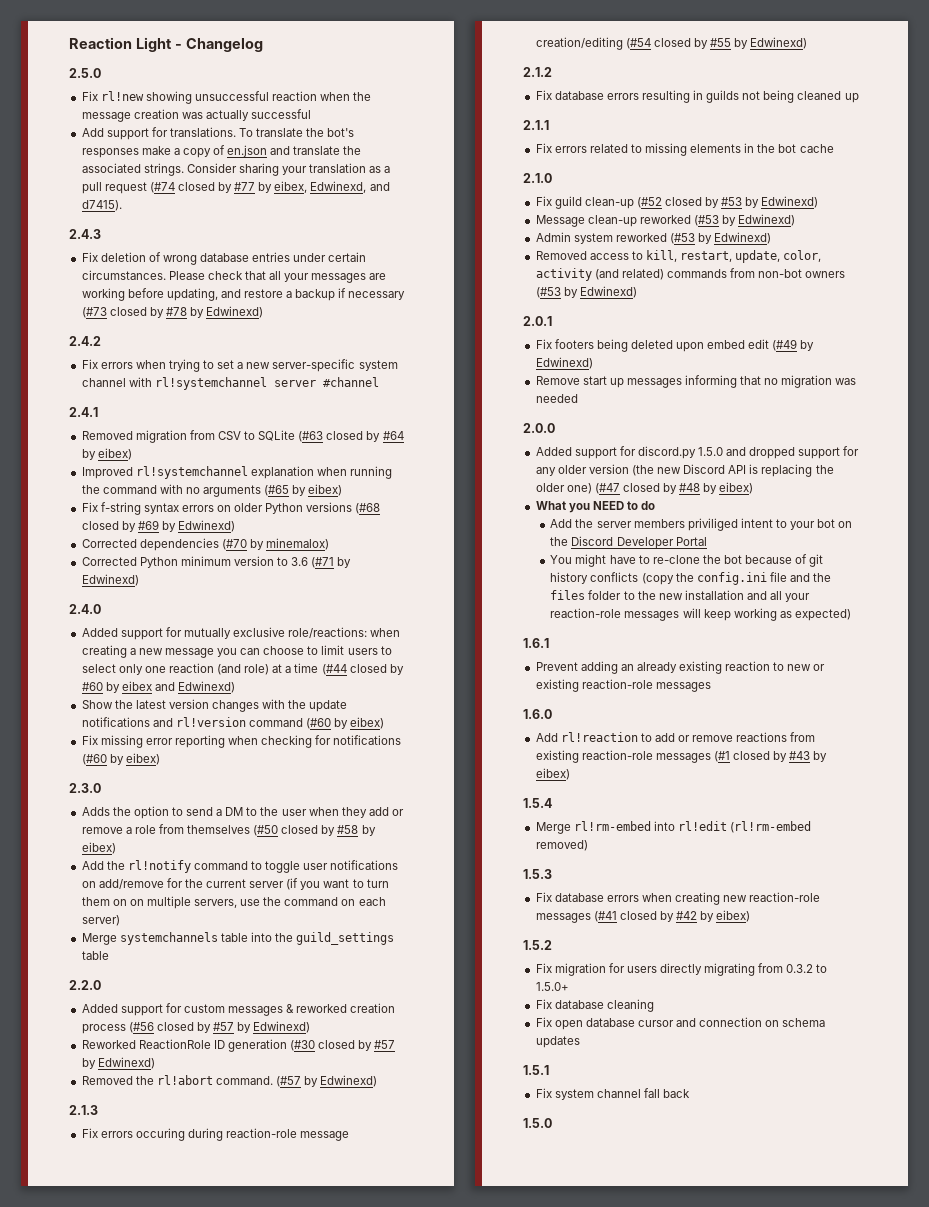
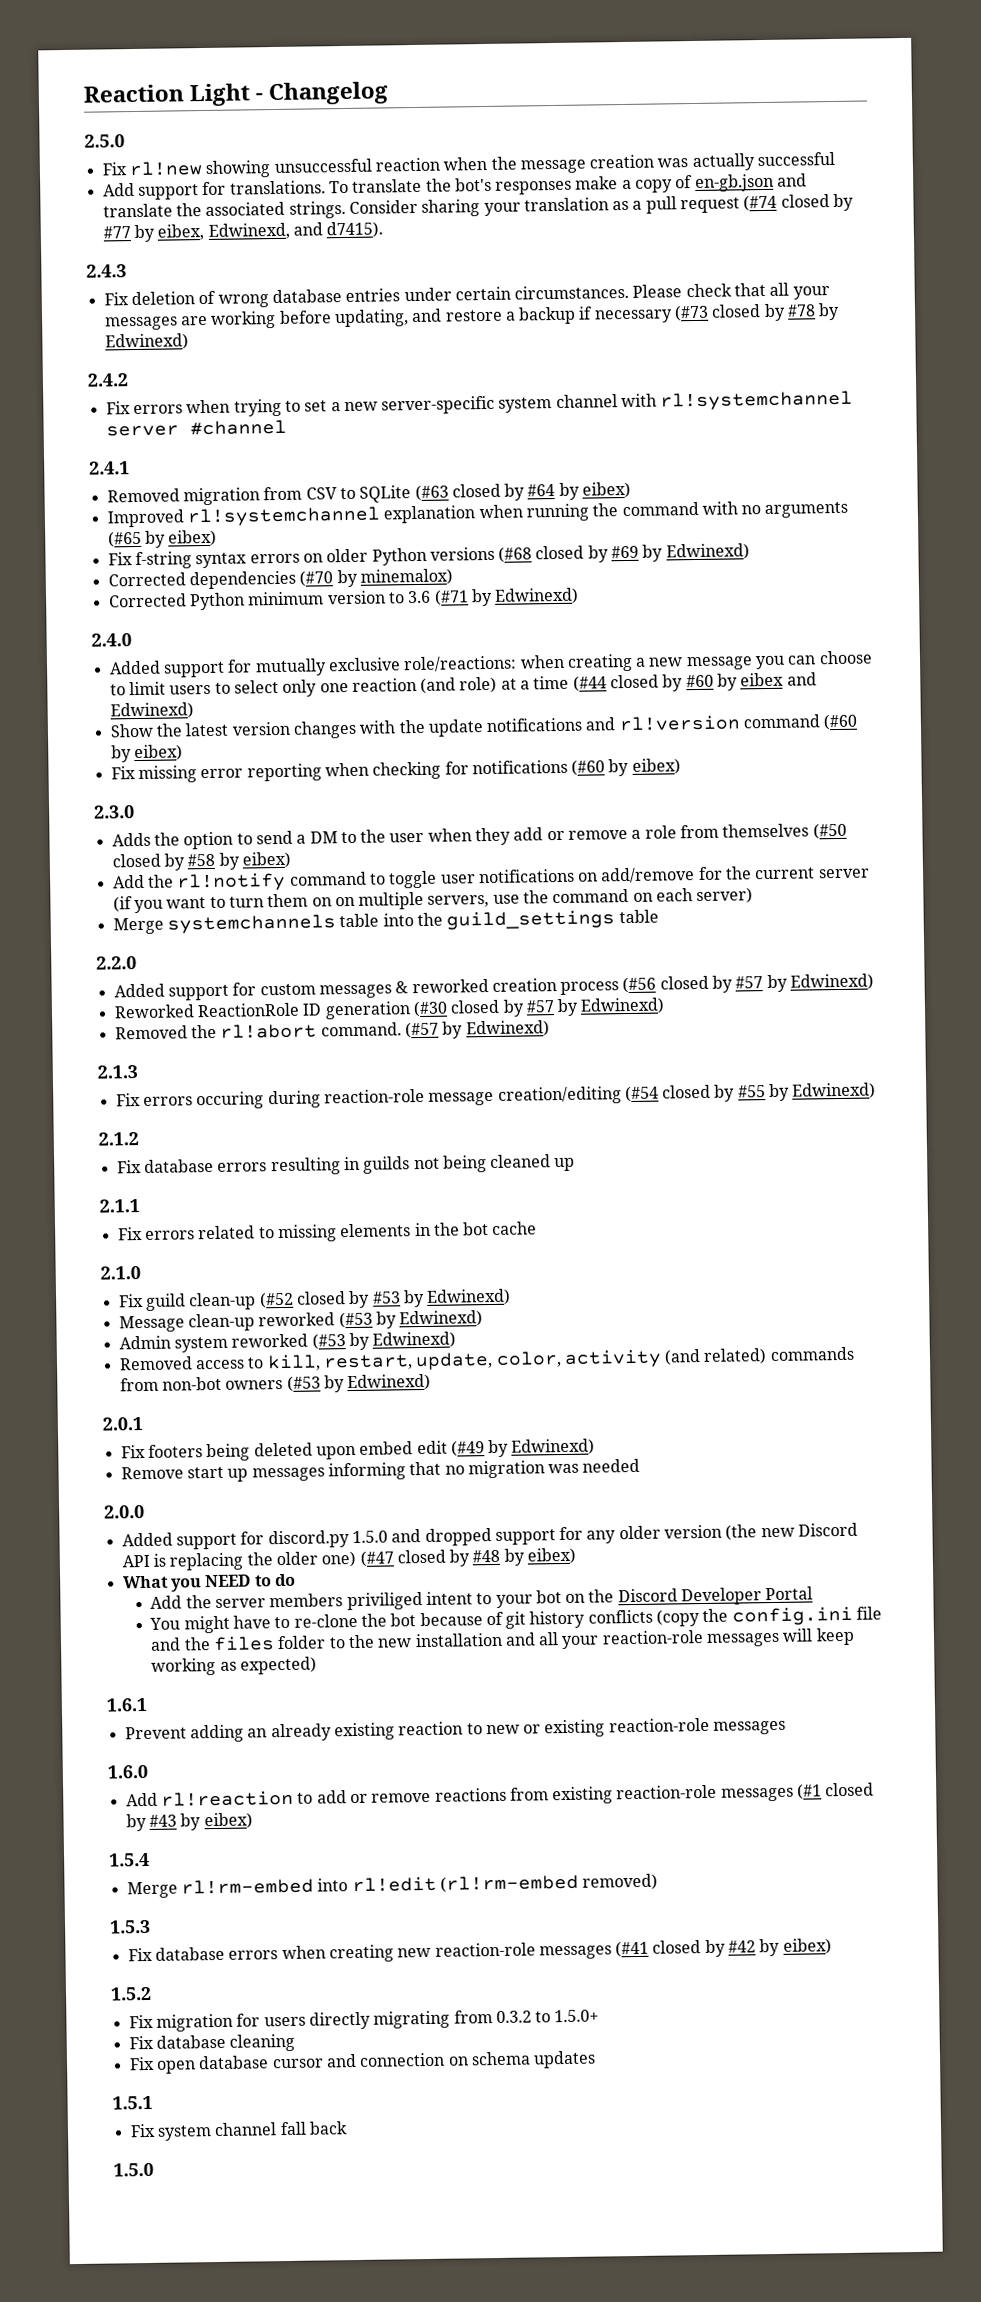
- To translate the bot's responses make a copy of en.json and translate the associated strings.
+ To translate the bot's responses make a copy of en-gb.json and translate the associated strings.

